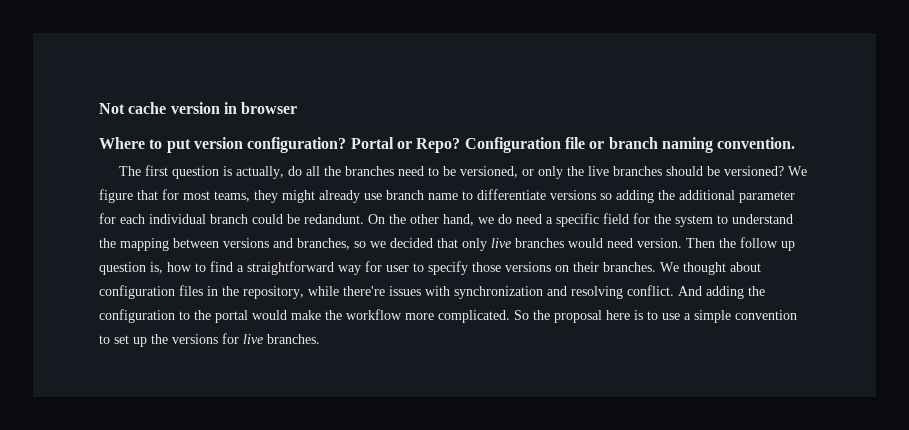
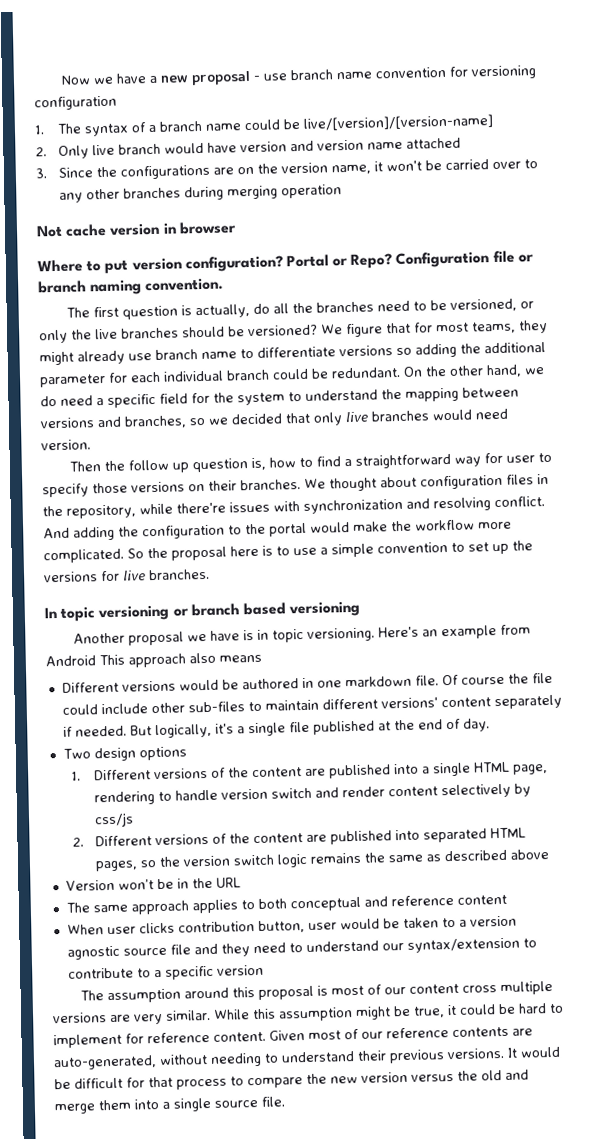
+ Now we have a new proposal - use branch name convention for versioning configuration
+ 1. The syntax of a branch name could be live/[version]/[version-name]
+ 2. Only live branch would have version and version name attached
+ 3. Since the configurations are on the version name, it won't be carried over to any other branches during merging operation
- We figure that for most teams, they might already use branch name to differentiate versions so adding the additional parameter for each individual branch could be redandunt.
+ We figure that for most teams, they might already use branch name to differentiate versions so adding the additional parameter for each individual branch could be redundant.
- On the other hand, we do need a specific field for the system to understand the mapping between versions and branches, so we decided that only live branches would need version. Then the follow up question is, how to find a straightforward way for user to specify those versions on their branches.
+ On the other hand, we do need a specific field for the system to understand the mapping between versions and branches, so we decided that only live branches would need version.
+ Then the follow up question is, how to find a straightforward way for user to specify those versions on their branches.
+ In topic versioning or branch based versioning
+ Another proposal we have is in topic versioning. Here's an example from Android This approach also means
+ Different versions would be authored in one markdown file. Of course the file could include other sub-files to maintain different versions' content separately if needed. But logically, it's a single file published at the end of day.
+ Two design options
+ 1. Different versions of the content are published into a single HTML page, rendering to handle version switch and render content selectively by css/js
+ 2. Different versions of the content are published into separated HTML pages, so the version switch logic remains the same as described above
+ Version won’t be in the URL
+ The same approach applies to both conceptual and reference content
+ When user clicks contribution button, user would be taken to a version agnostic source file and they need to understand our syntax/extension to contribute to a specific version
+ The assumption around this proposal is most of our content cross multiple versions are very similar. While this assumption might be true, it could be hard to implement for reference content. Given most of our reference contents are auto-generated, without needing to understand their previous versions. It would be difficult for that process to compare the new version versus the old and merge them into a single source file.

